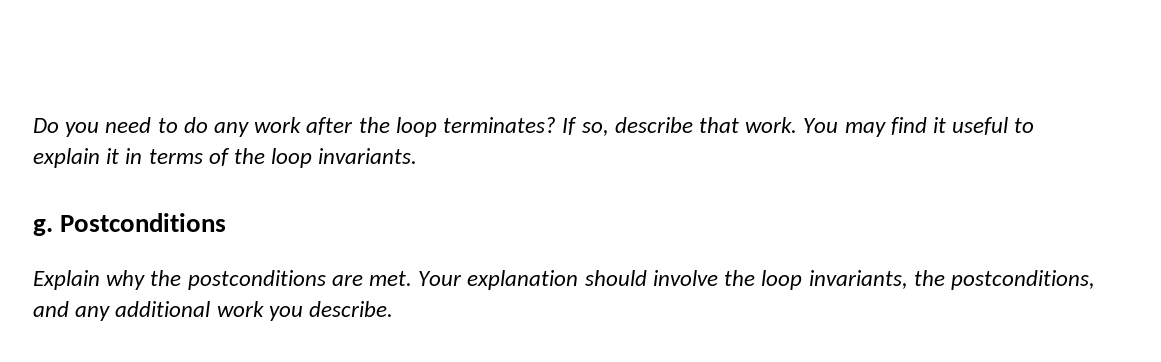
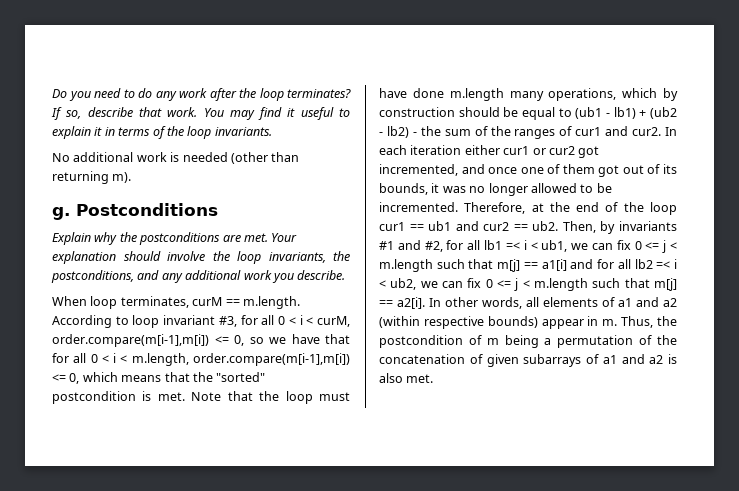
+ No additional work is needed (other than returning m).
+ When loop terminates, curM == m.length. According to loop invariant #3, for all 0 < i < curM, order.compare(m[i-1],m[i]) <= 0, so we have that for all 0 < i < m.length, order.compare(m[i-1],m[i]) <= 0, which means that the "sorted" postcondition is met. Note that the loop must have done m.length many operations, which by construction should be equal to (ub1 - lb1) + (ub2 - lb2) - the sum of the ranges of cur1 and cur2. In each iteration either cur1 or cur2 got incremented, and once one of them got out of its bounds, it was no longer allowed to be incremented. Therefore, at the end of the loop cur1 == ub1 and cur2 == ub2. Then, by invariants #1 and #2, for all lb1 =< i < ub1, we can fix 0 <= j < m.length such that m[j] == a1[i] and for all lb2 =< i < ub2, we can fix 0 <= j < m.length such that m[j] == a2[i]. In other words, all elements of a1 and a2 (within respective bounds) appear in m. Thus, the postcondition of m being a permutation of the concatenation of given subarrays of a1 and a2 is also met.

